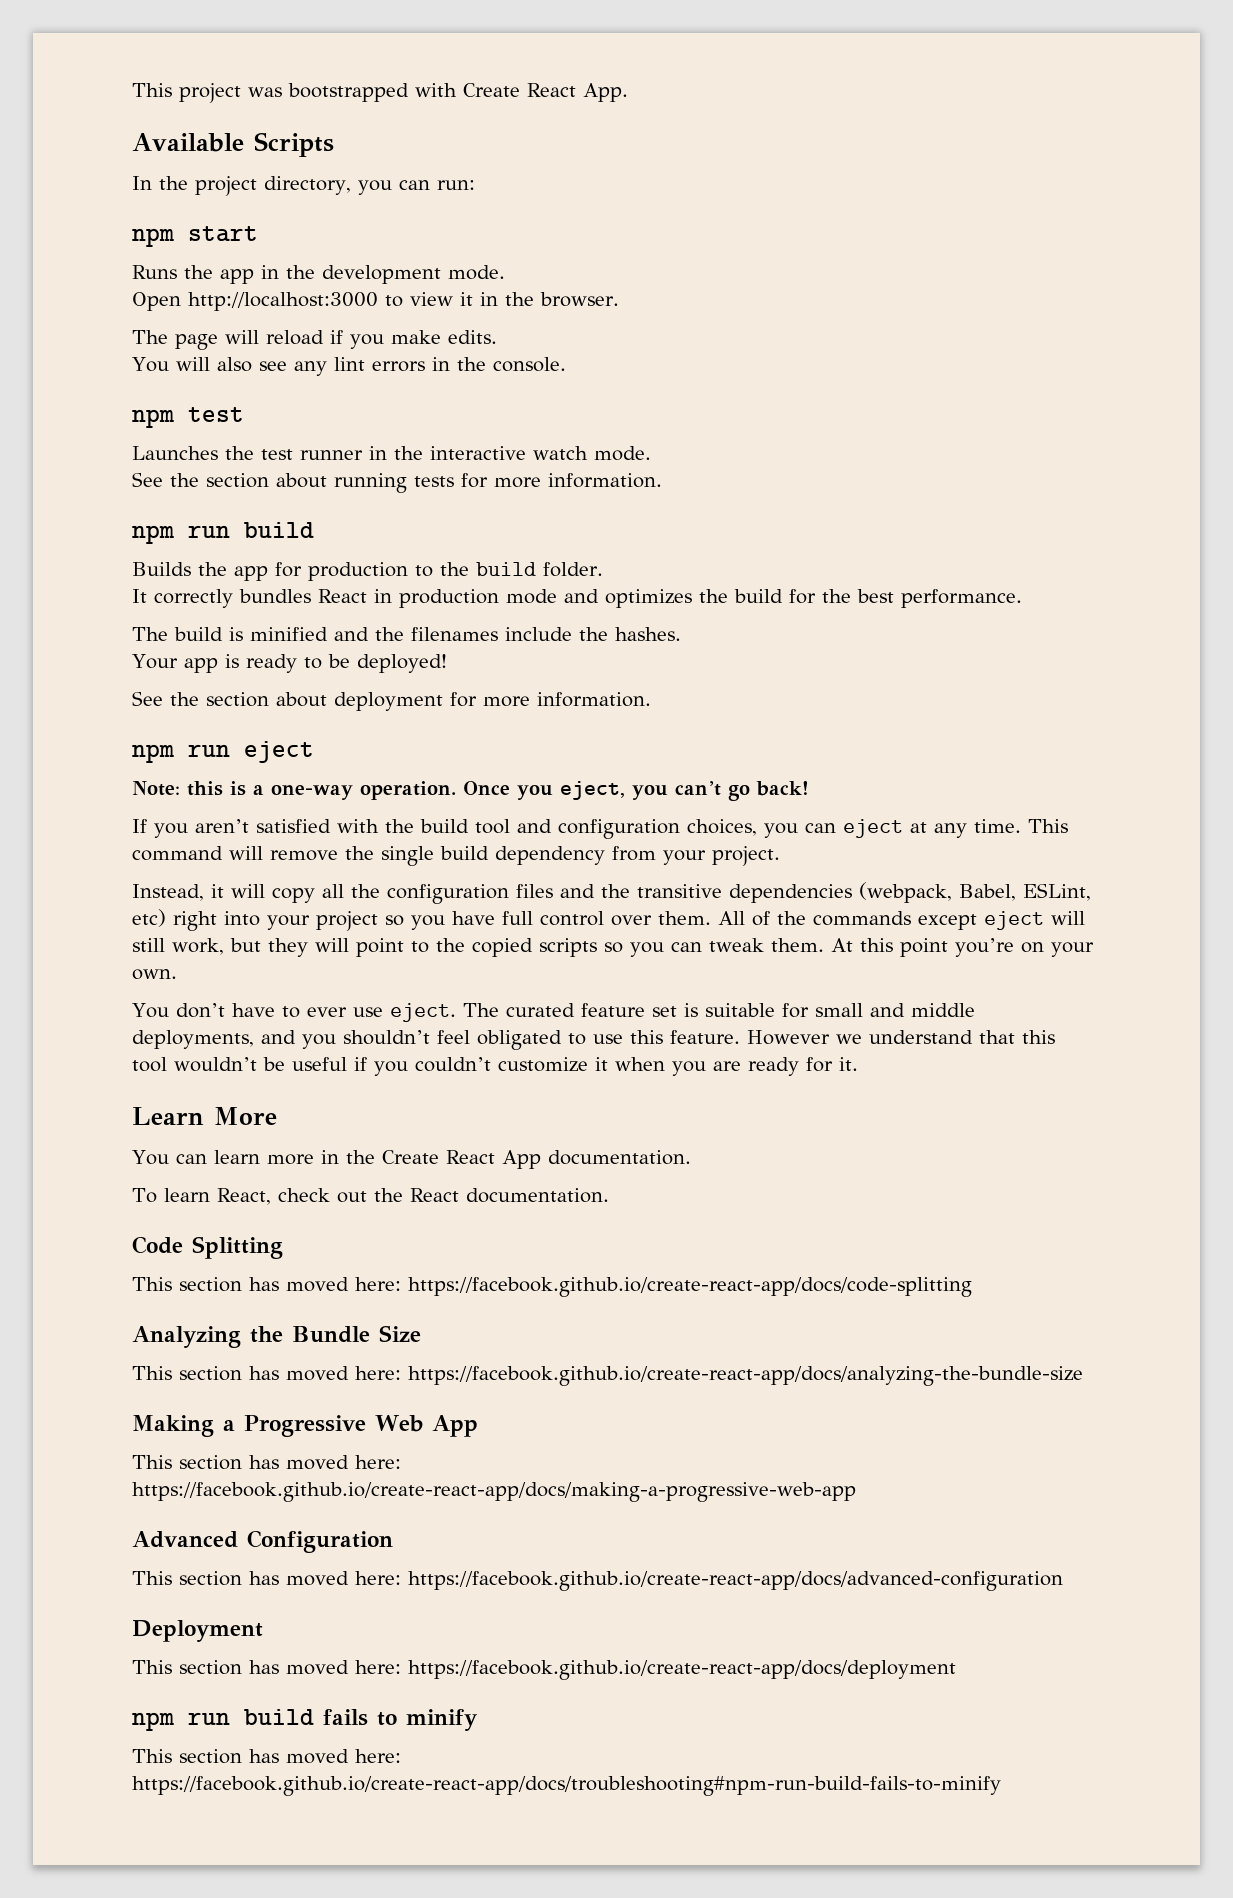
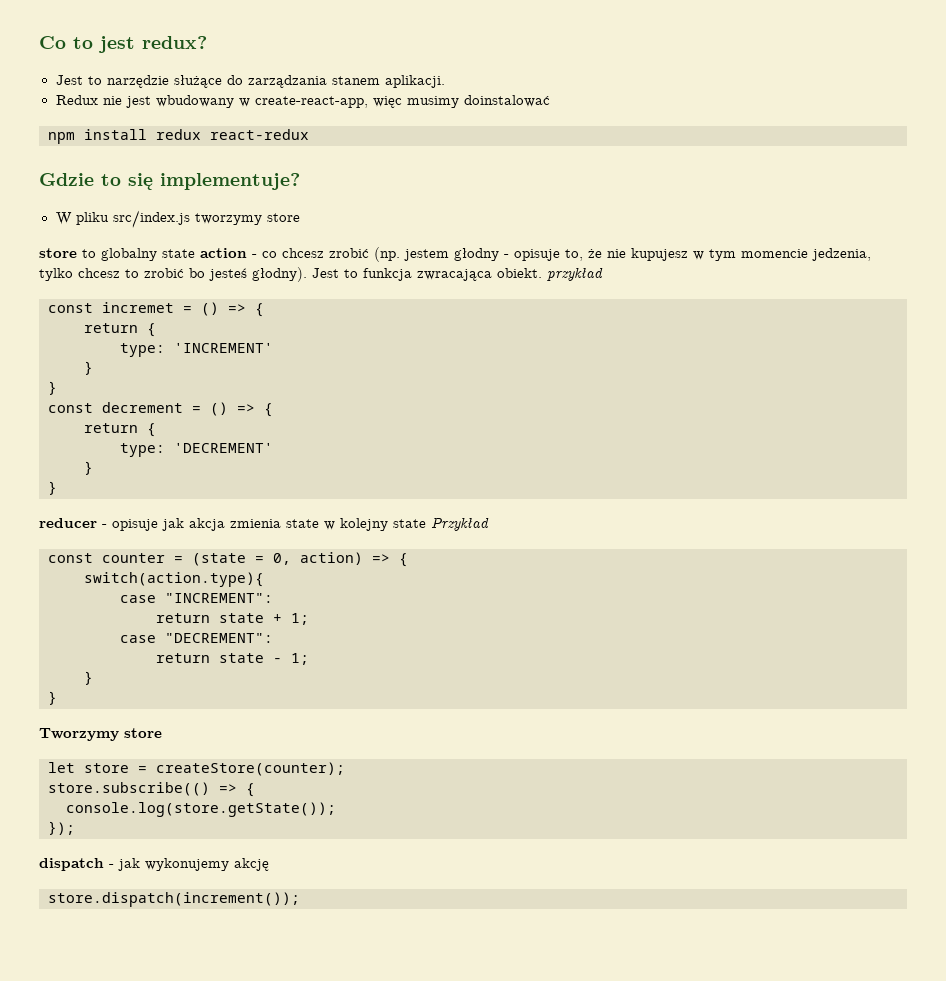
- This project was bootstrapped with Create React App.
- Available Scripts
- In the project directory, you can run:
- npm start
- Runs the app in the development mode.
- Open http://localhost:3000 to view it in the browser.
- The page will reload if you make edits.
- You will also see any lint errors in the console.
- npm test
- Launches the test runner in the interactive watch mode.
- See the section about running tests for more information.
- npm run build
- Builds the app for production to the build folder.
- It correctly bundles React in production mode and optimizes the build for the best performance.
- The build is minified and the filenames include the hashes.
- Your app is ready to be deployed!
- See the section about deployment for more information.
- npm run eject
- Note: this is a one-way operation. Once you eject, you can’t go back!
- If you aren’t satisfied with the build tool and configuration choices, you can eject at any time. This command will remove the single build dependency from your project.
- Instead, it will copy all the configuration files and the transitive dependencies (webpack, Babel, ESLint, etc) right into your project so you have full control over them. All of the commands except eject will still work, but they will point to the copied scripts so you can tweak them. At this point you’re on your own.
- You don’t have to ever use eject. The curated feature set is suitable for small and middle deployments, and you shouldn’t feel obligated to use this feature. However we understand that this tool wouldn’t be useful if you couldn’t customize it when you are ready for it.
- Learn More
- You can learn more in the Create React App documentation.
- To learn React, check out the React documentation.
- Code Splitting
- This section has moved here: https://facebook.github.io/create-react-app/docs/code-splitting
- Analyzing the Bundle Size
- This section has moved here: https://facebook.github.io/create-react-app/docs/analyzing-the-bundle-size
- Making a Progressive Web App
- This section has moved here: https://facebook.github.io/create-react-app/docs/making-a-progressive-web-app
- Advanced Configuration
- This section has moved here: https://facebook.github.io/create-react-app/docs/advanced-configuration
- Deployment
- This section has moved here: https://facebook.github.io/create-react-app/docs/deployment
- npm run build fails to minify
- This section has moved here: https://facebook.github.io/create-react-app/docs/troubleshooting#npm-run-build-fails-to-minify
+ Co to jest redux?
+ Jest to narzędzie służące do zarządzania stanem aplikacji.
+ Redux nie jest wbudowany w create-react-app, więc musimy doinstalować
+ npm install redux react-redux
+ Gdzie to się implementuje?
+ W pliku src/index.js tworzymy store
+ store to globalny state action - co chcesz zrobić (np. jestem głodny - opisuje to, że nie kupujesz w tym momencie jedzenia, tylko chcesz to zrobić bo jesteś głodny). Jest to funkcja zwracająca obiekt. przykład
+ const incremet = () => {
+ return {
+ type: 'INCREMENT'
+ }
+ }
+ const decrement = () => {
+ return {
+ type: 'DECREMENT'
+ }
+ }
+ reducer - opisuje jak akcja zmienia state w kolejny state Przykład
+ const counter = (state = 0, action) => {
+ switch(action.type){
+ case "INCREMENT":
+ return state + 1;
+ case "DECREMENT":
+ return state - 1;
+ }
+ }
+ Tworzymy store
+ let store = createStore(counter);
+ store.subscribe(() => {
+ console.log(store.getState());
+ });
+ dispatch - jak wykonujemy akcję
+ store.dispatch(increment());

